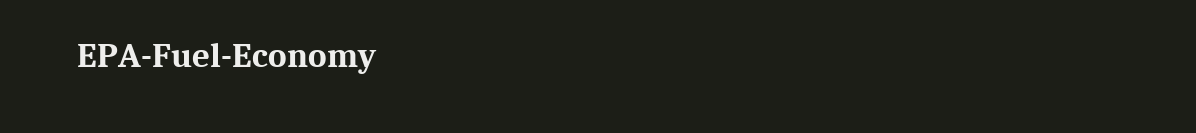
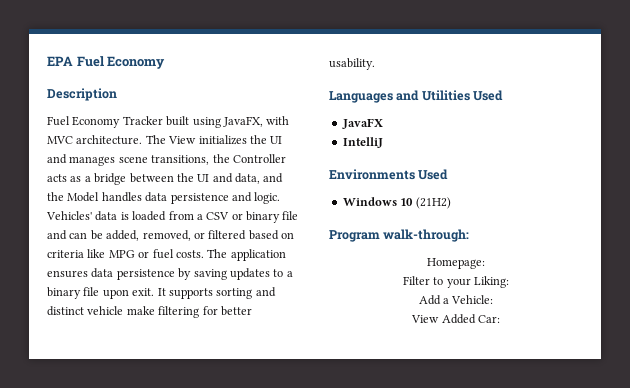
- EPA-Fuel-Economy
+ EPA Fuel Economy
+ Description
+ Fuel Economy Tracker built using JavaFX, with MVC architecture. The View initializes the UI and manages scene transitions, the Controller acts as a bridge between the UI and data, and the Model handles data persistence and logic. Vehicles' data is loaded from a CSV or binary file and can be added, removed, or filtered based on criteria like MPG or fuel costs. The application ensures data persistence by saving updates to a binary file upon exit. It supports sorting and distinct vehicle make filtering for better usability.
+ Languages and Utilities Used
+ JavaFX
+ IntelliJ
+ Environments Used
+ Windows 10 (21H2)
+ Program walk-through:
+ Homepage:
+ Filter to your Liking:
+ Add a Vehicle:
+ View Added Car:

